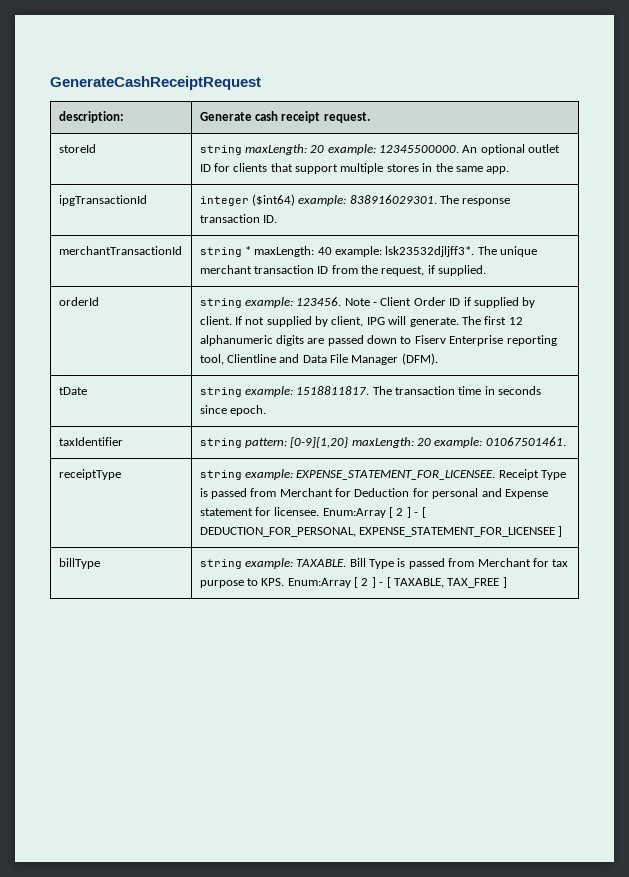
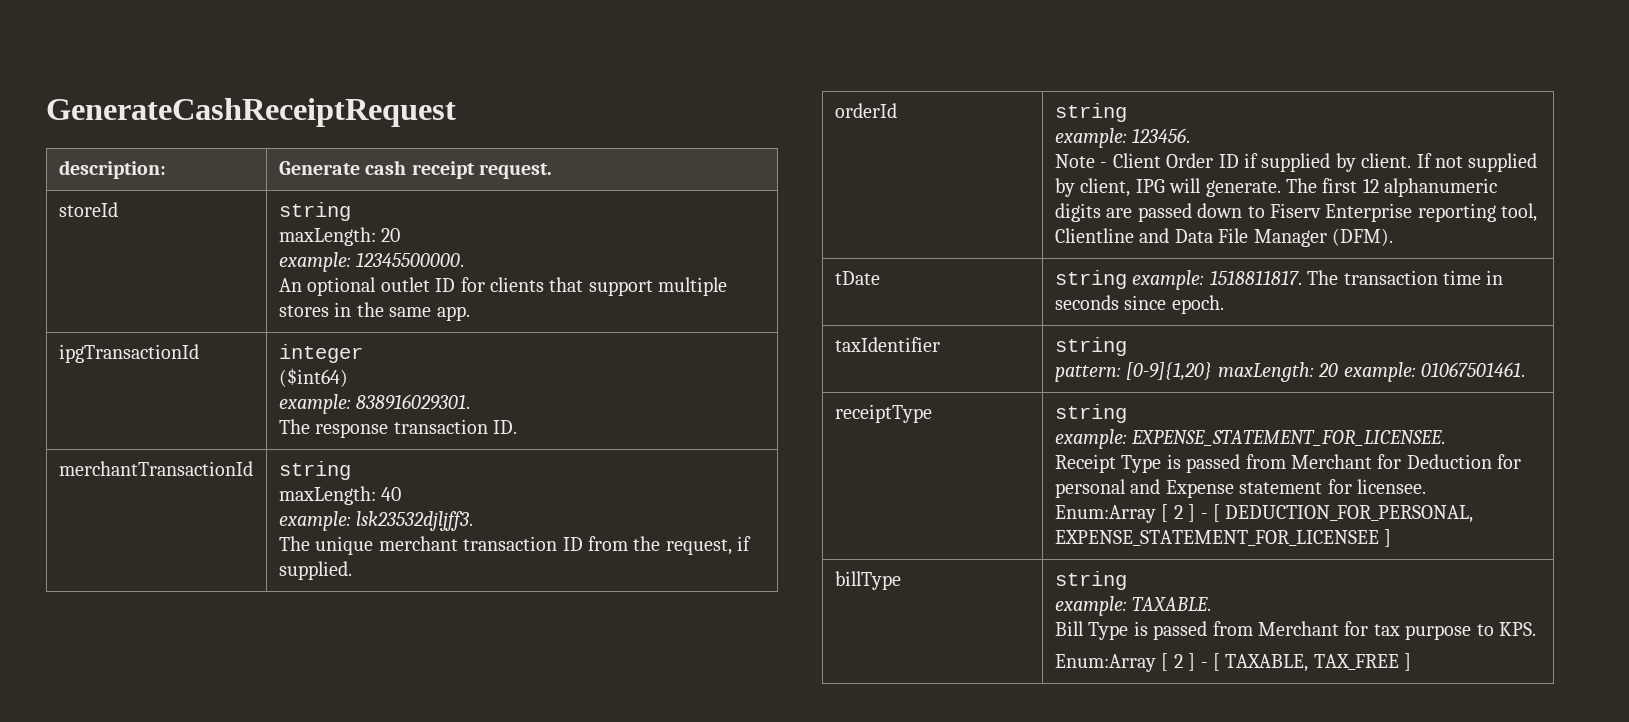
- storeId | string maxLength: 20 example: 12345500000. An optional outlet ID for clients that support multiple stores in the same app.
+ storeId | string
+ maxLength: 20
+ example: 12345500000.
+ An optional outlet ID for clients that support multiple stores in the same app.
- ipgTransactionId | integer ($int64) example: 838916029301. The response transaction ID.
+ ipgTransactionId | integer
+ ($int64)
+ example: 838916029301.
+ The response transaction ID.
- merchantTransactionId | string * maxLength: 40 example: lsk23532djljff3*. The unique merchant transaction ID from the request, if supplied.
+ merchantTransactionId | string
+ maxLength: 40
+ example: lsk23532djljff3.
+ The unique merchant transaction ID from the request, if supplied.
- orderId | string example: 123456. Note - Client Order ID if supplied by client. If not supplied by client, IPG will generate. The first 12 alphanumeric digits are passed down to Fiserv Enterprise reporting tool, Clientline and Data File Manager (DFM).
+ orderId | string
+ example: 123456.
+ Note - Client Order ID if supplied by client. If not supplied by client, IPG will generate. The first 12 alphanumeric digits are passed down to Fiserv Enterprise reporting tool, Clientline and Data File Manager (DFM).
- taxIdentifier | string pattern: [0-9]{1,20} maxLength: 20 example: 01067501461.
+ taxIdentifier | string
+ pattern: [0-9]{1,20} maxLength: 20 example: 01067501461.
- receiptType | string example: EXPENSE_STATEMENT_FOR_LICENSEE. Receipt Type is passed from Merchant for Deduction for personal and Expense statement for licensee. Enum:Array [ 2 ] - [ DEDUCTION_FOR_PERSONAL, EXPENSE_STATEMENT_FOR_LICENSEE ]
+ receiptType | string
+ example: EXPENSE_STATEMENT_FOR_LICENSEE.
+ Receipt Type is passed from Merchant for Deduction for personal and Expense statement for licensee.
+ Enum:Array [ 2 ] - [ DEDUCTION_FOR_PERSONAL, EXPENSE_STATEMENT_FOR_LICENSEE ]
- billType | string example: TAXABLE. Bill Type is passed from Merchant for tax purpose to KPS. Enum:Array [ 2 ] - [ TAXABLE, TAX_FREE ]
+ billType | string
+ example: TAXABLE.
+ Bill Type is passed from Merchant for tax purpose to KPS.
+ Enum:Array [ 2 ] - [ TAXABLE, TAX_FREE ]

